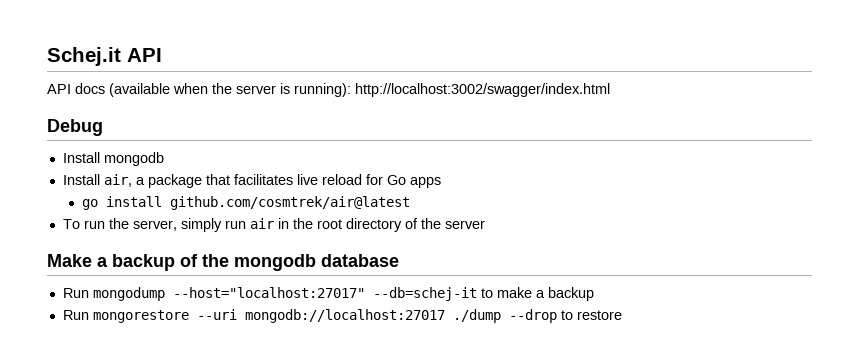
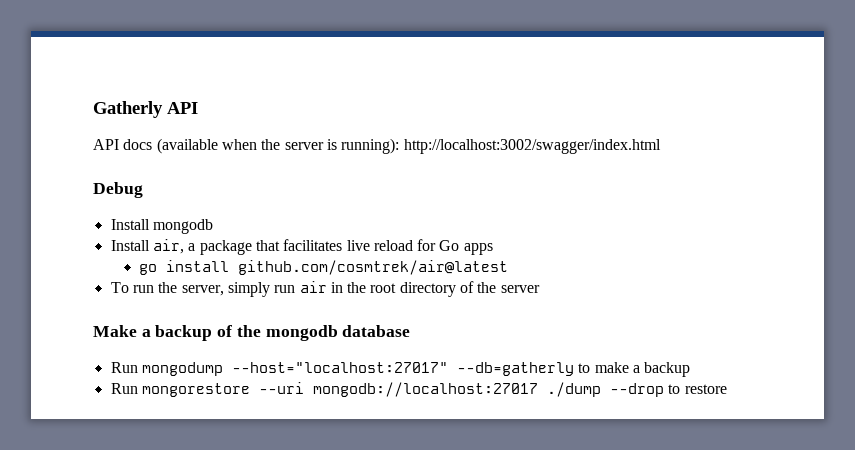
- Schej.it API
+ Gatherly API
- Run mongodump --host="localhost:27017" --db=schej-it to make a backup
+ Run mongodump --host="localhost:27017" --db=gatherly to make a backup

